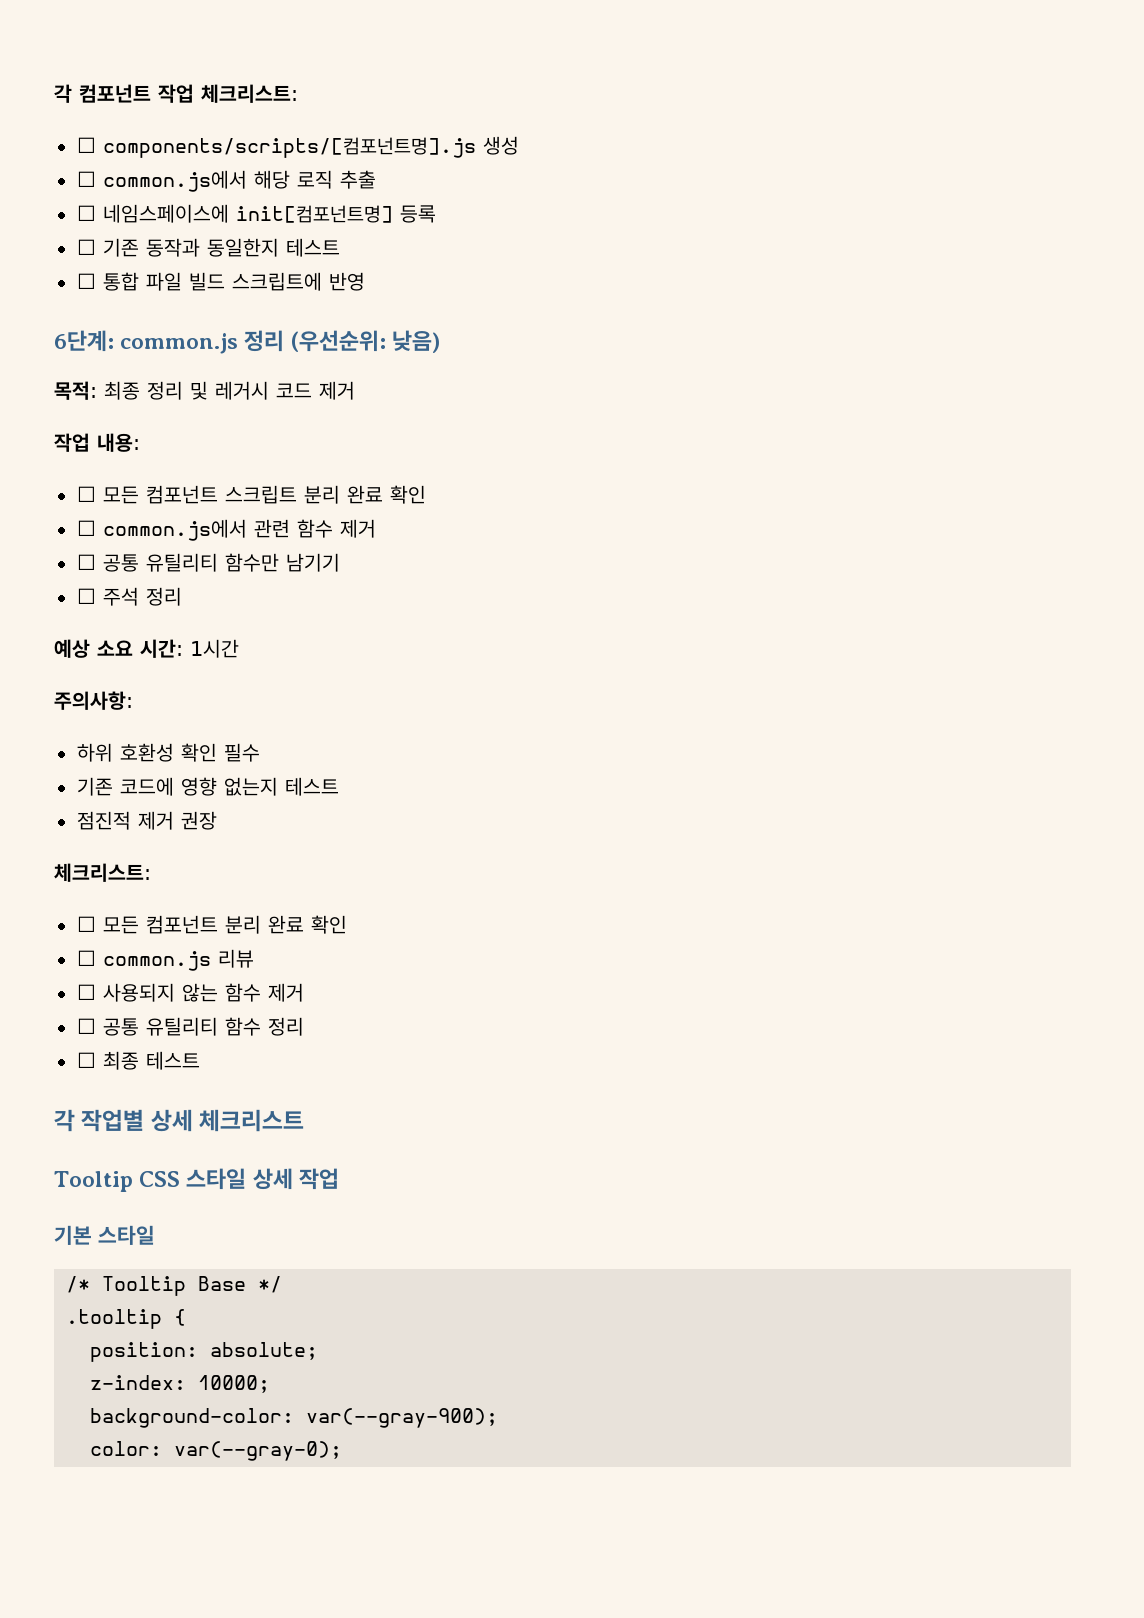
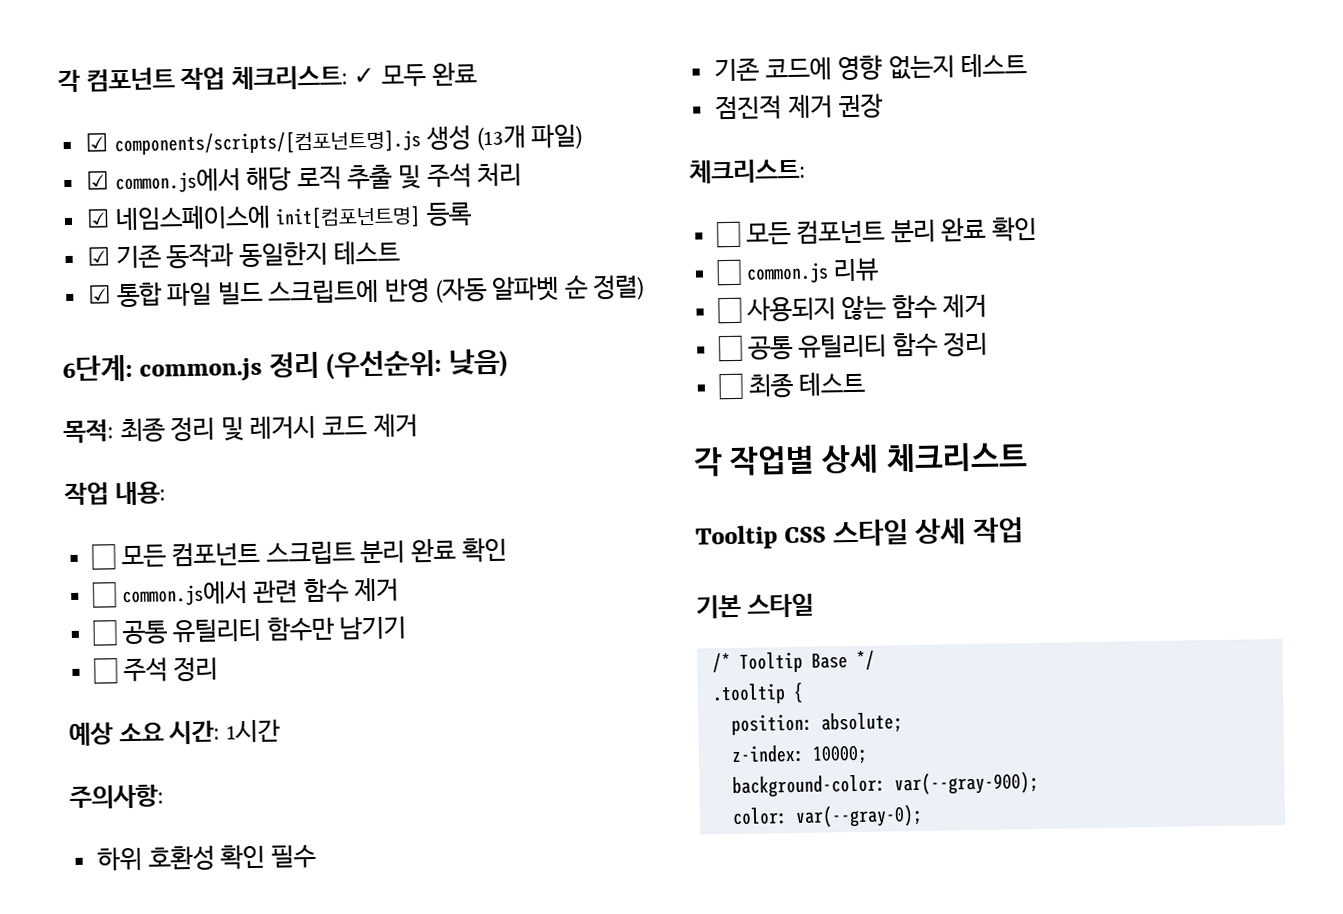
- 각 컴포넌트 작업 체크리스트:
- ☐ components/scripts/[컴포넌트명].js 생성
- ☐ common.js에서 해당 로직 추출
- ☐ 네임스페이스에 init[컴포넌트명] 등록
+ 각 컴포넌트 작업 체크리스트: ✓ 모두 완료
+ ☑ components/scripts/[컴포넌트명].js 생성 (13개 파일)
+ ☑ common.js에서 해당 로직 추출 및 주석 처리
+ ☑ 네임스페이스에 init[컴포넌트명] 등록
- ☐ 기존 동작과 동일한지 테스트
+ ☑ 기존 동작과 동일한지 테스트
- ☐ 통합 파일 빌드 스크립트에 반영
+ ☑ 통합 파일 빌드 스크립트에 반영 (자동 알파벳 순 정렬)

